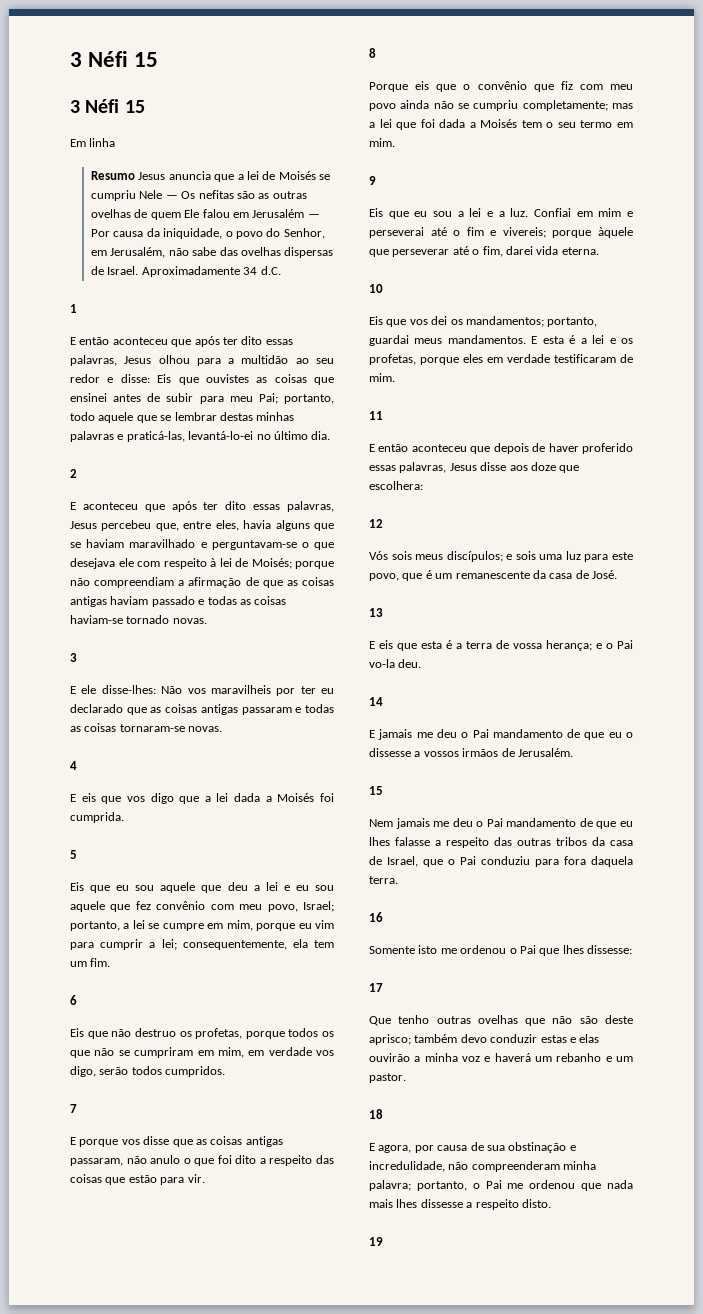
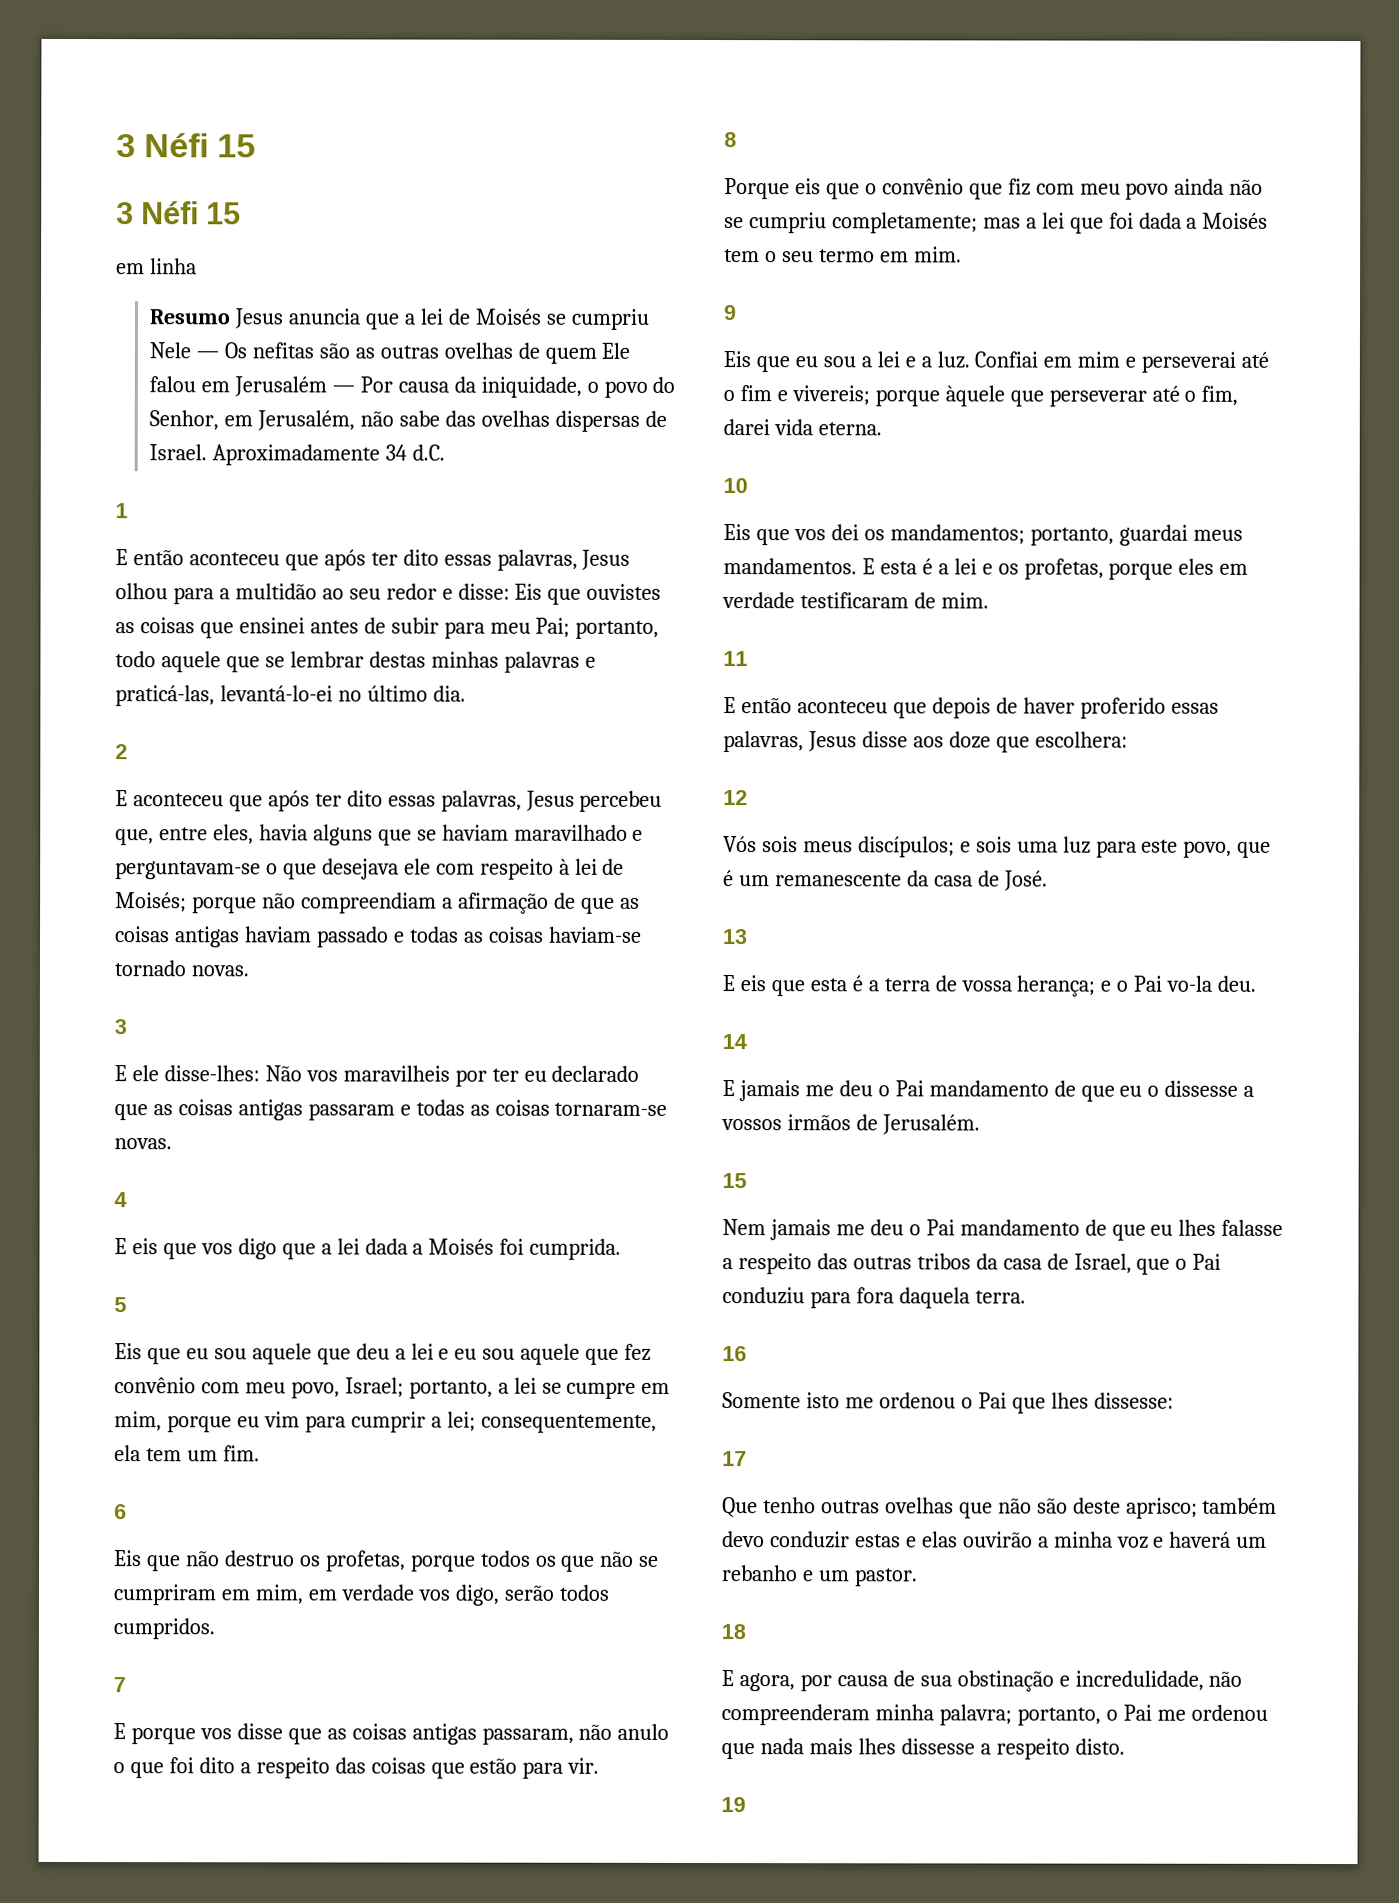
- Em linha
+ em linha

